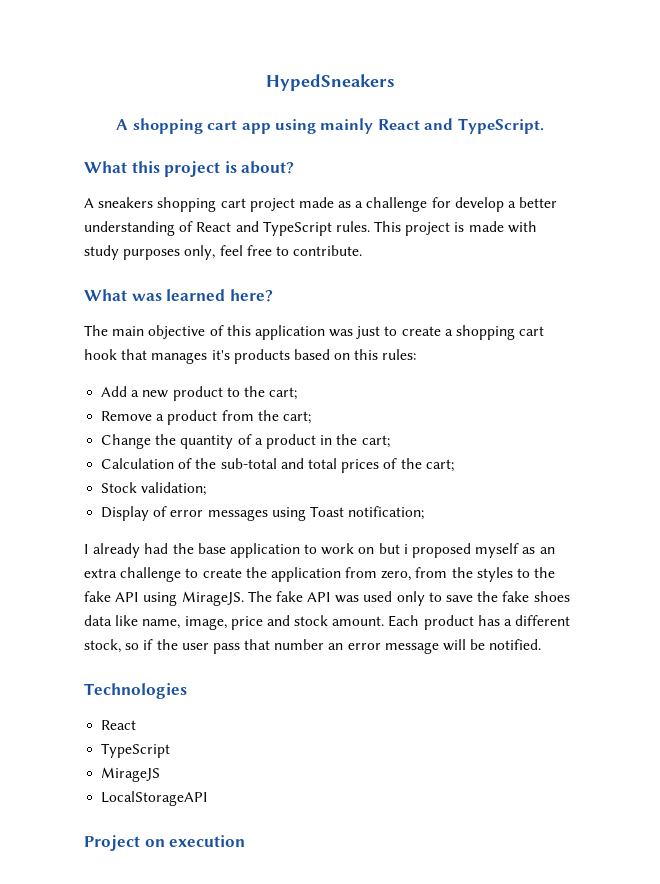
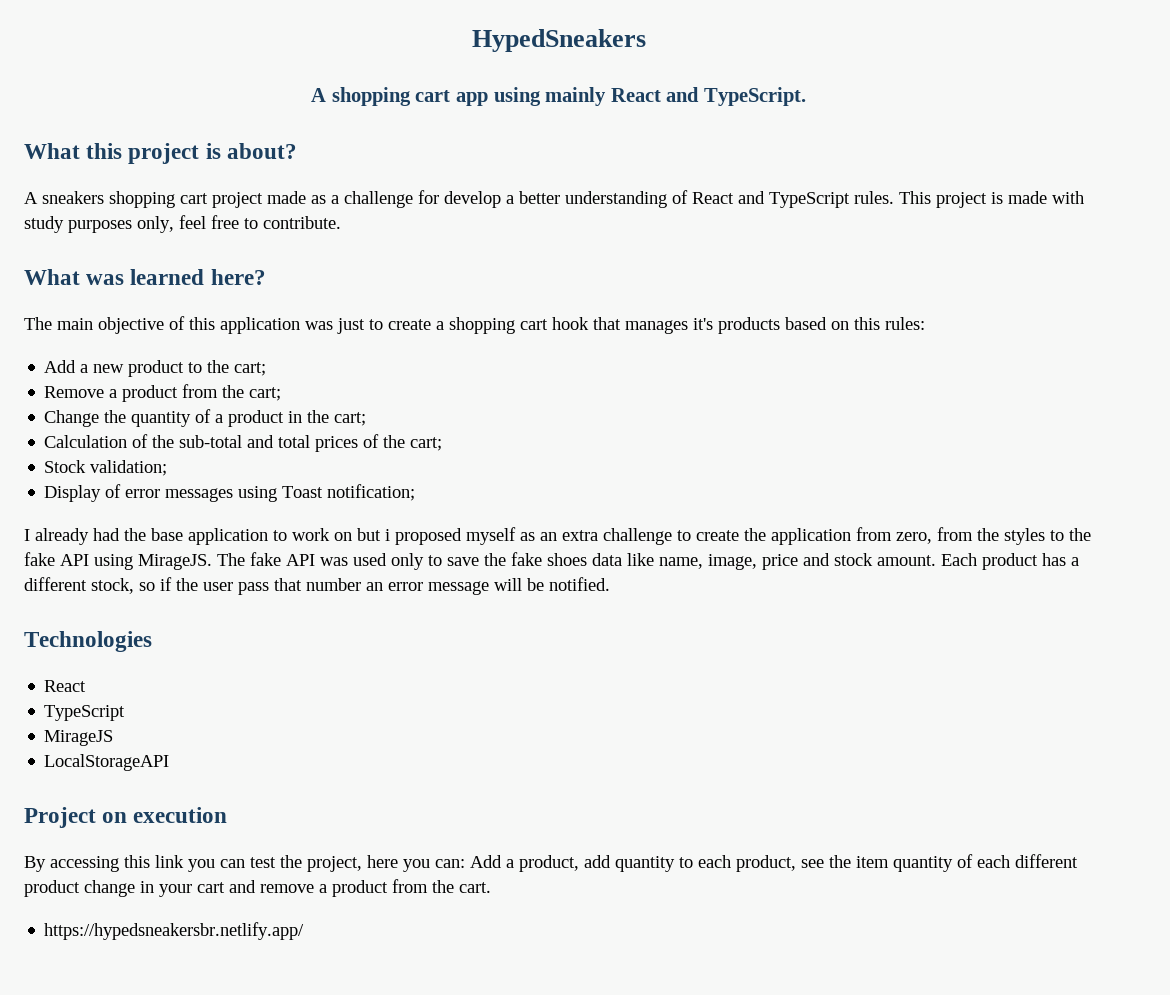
+ By accessing this link you can test the project, here you can: Add a product, add quantity to each product, see the item quantity of each different product change in your cart and remove a product from the cart.
+ https://hypedsneakersbr.netlify.app/

